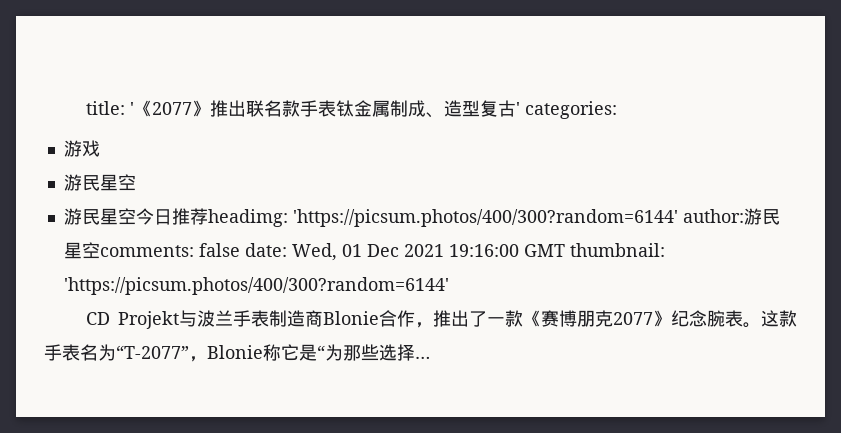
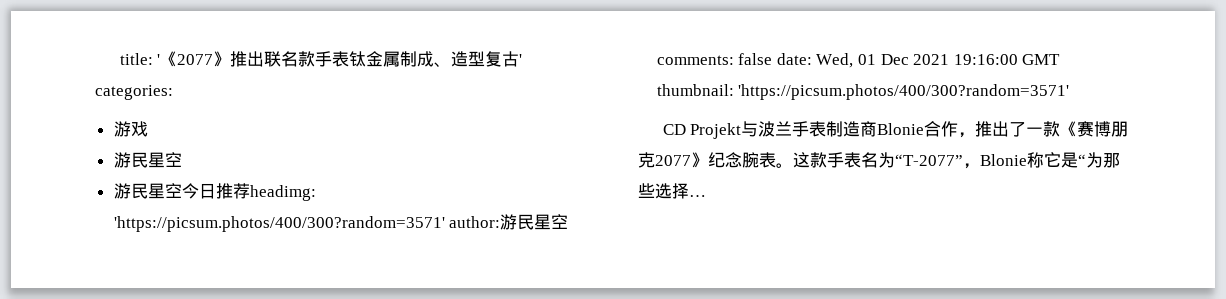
- 游民星空今日推荐headimg: 'https://picsum.photos/400/300?random=6144' author:游民星空comments: false date: Wed, 01 Dec 2021 19:16:00 GMT thumbnail: 'https://picsum.photos/400/300?random=6144'
+ 游民星空今日推荐headimg: 'https://picsum.photos/400/300?random=3571' author:游民星空comments: false date: Wed, 01 Dec 2021 19:16:00 GMT thumbnail: 'https://picsum.photos/400/300?random=3571'

